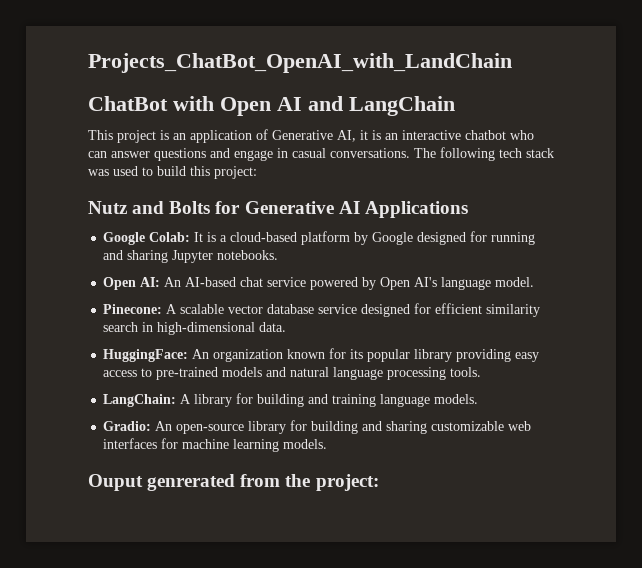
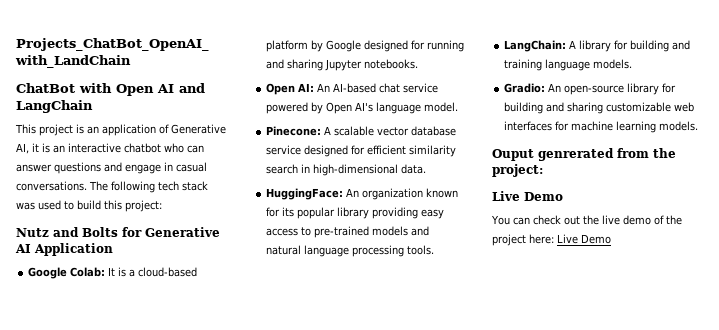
- Nutz and Bolts for Generative AI Applications
+ Nutz and Bolts for Generative AI Application
  Ouput genrerated from the project:
+ Live Demo
+ You can check out the live demo of the project here: Live Demo

